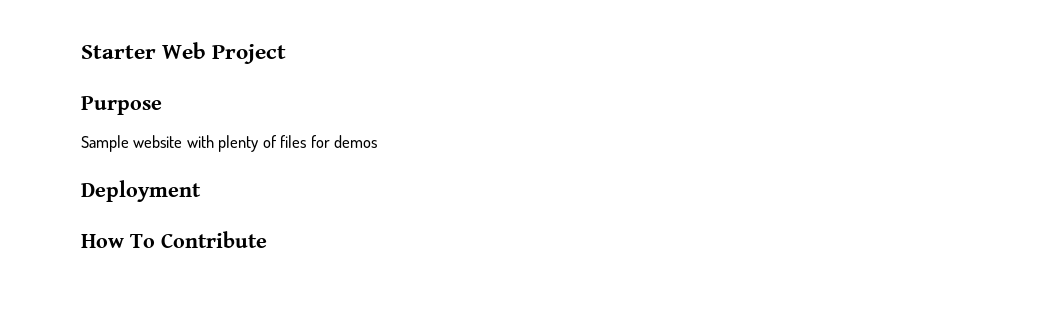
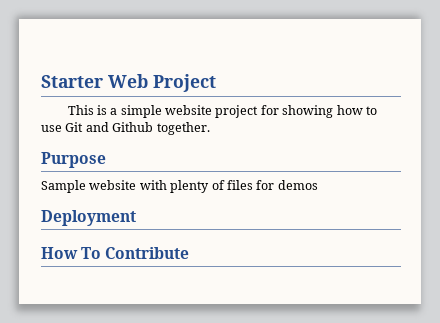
+ This is a simple website project for showing how to use Git and Github together.

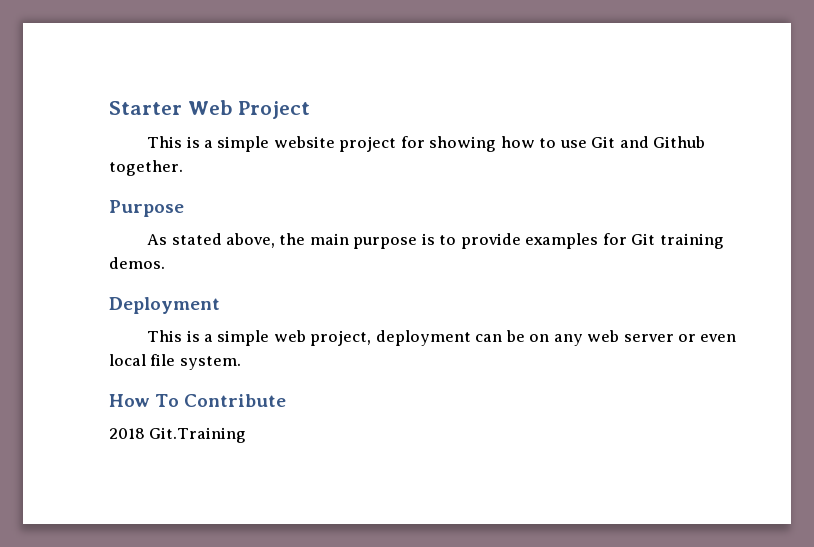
- Sample website with plenty of files for demos
+ As stated above, the main purpose is to provide examples for Git training demos.
  Deployment
+ This is a simple web project, deployment can be on any web server or even local file system.
+ 2018 Git.Training

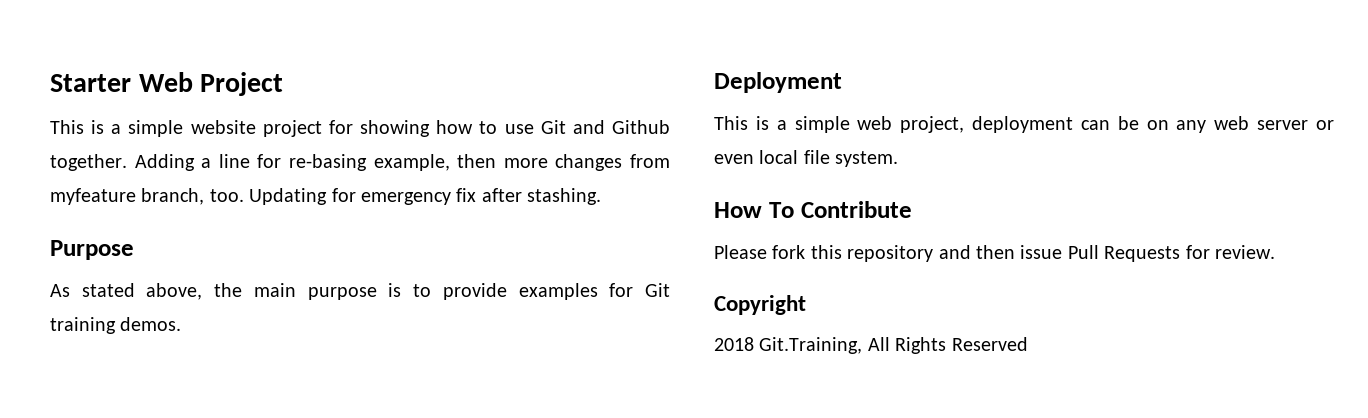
+ Adding a line for re-basing example, then more changes from myfeature branch, too. Updating for emergency fix after stashing.
- 2018 Git.Training
+ Please fork this repository and then issue Pull Requests for review.
+ Copyright
+ 2018 Git.Training, All Rights Reserved

